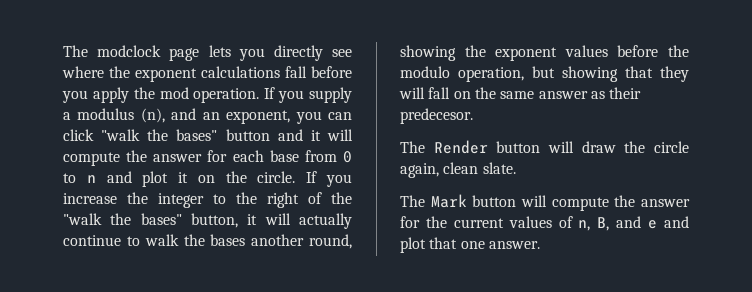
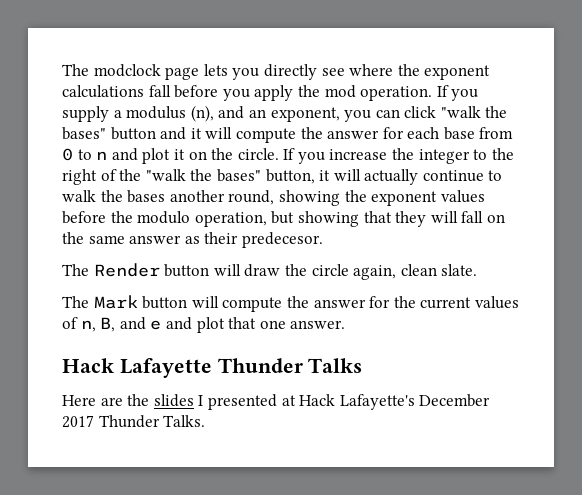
+ Hack Lafayette Thunder Talks
+ Here are the slides I presented at Hack Lafayette's December 2017 Thunder Talks.

